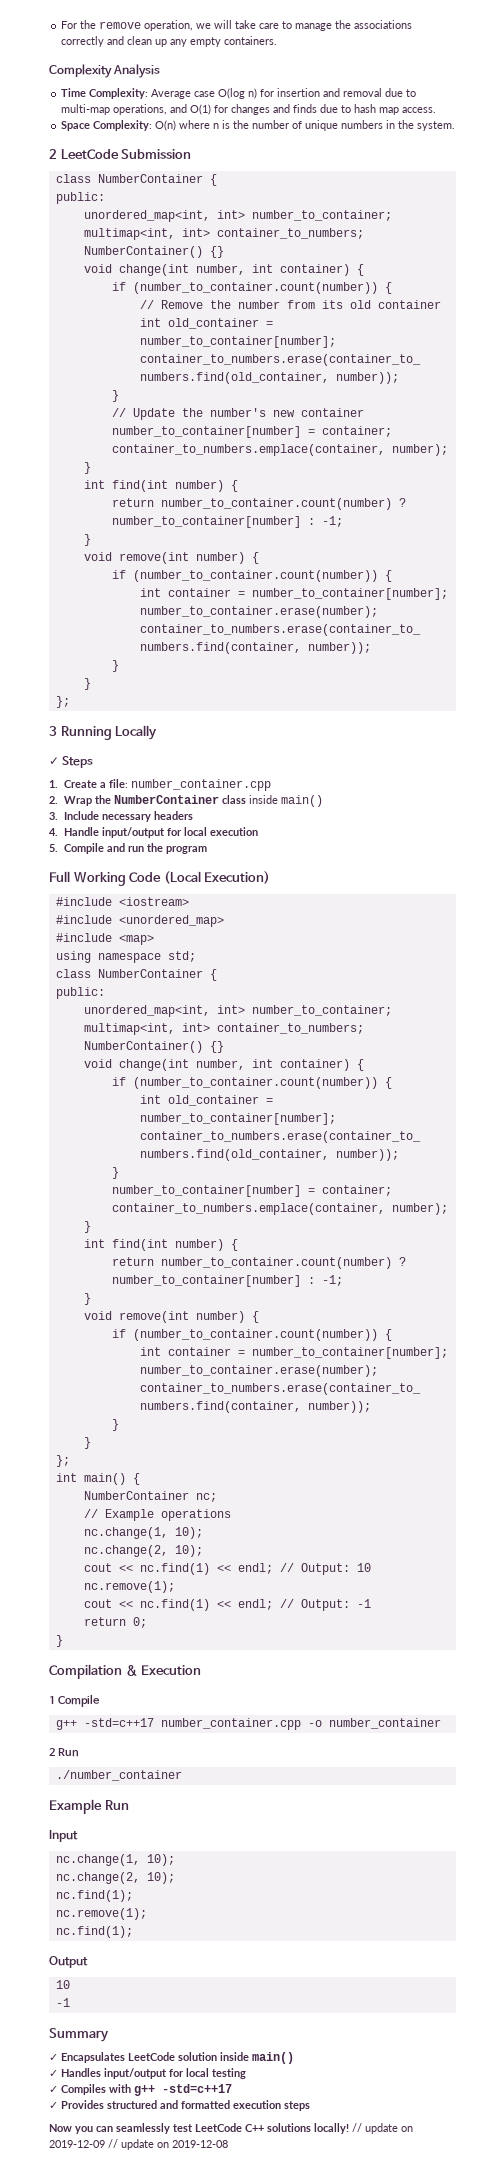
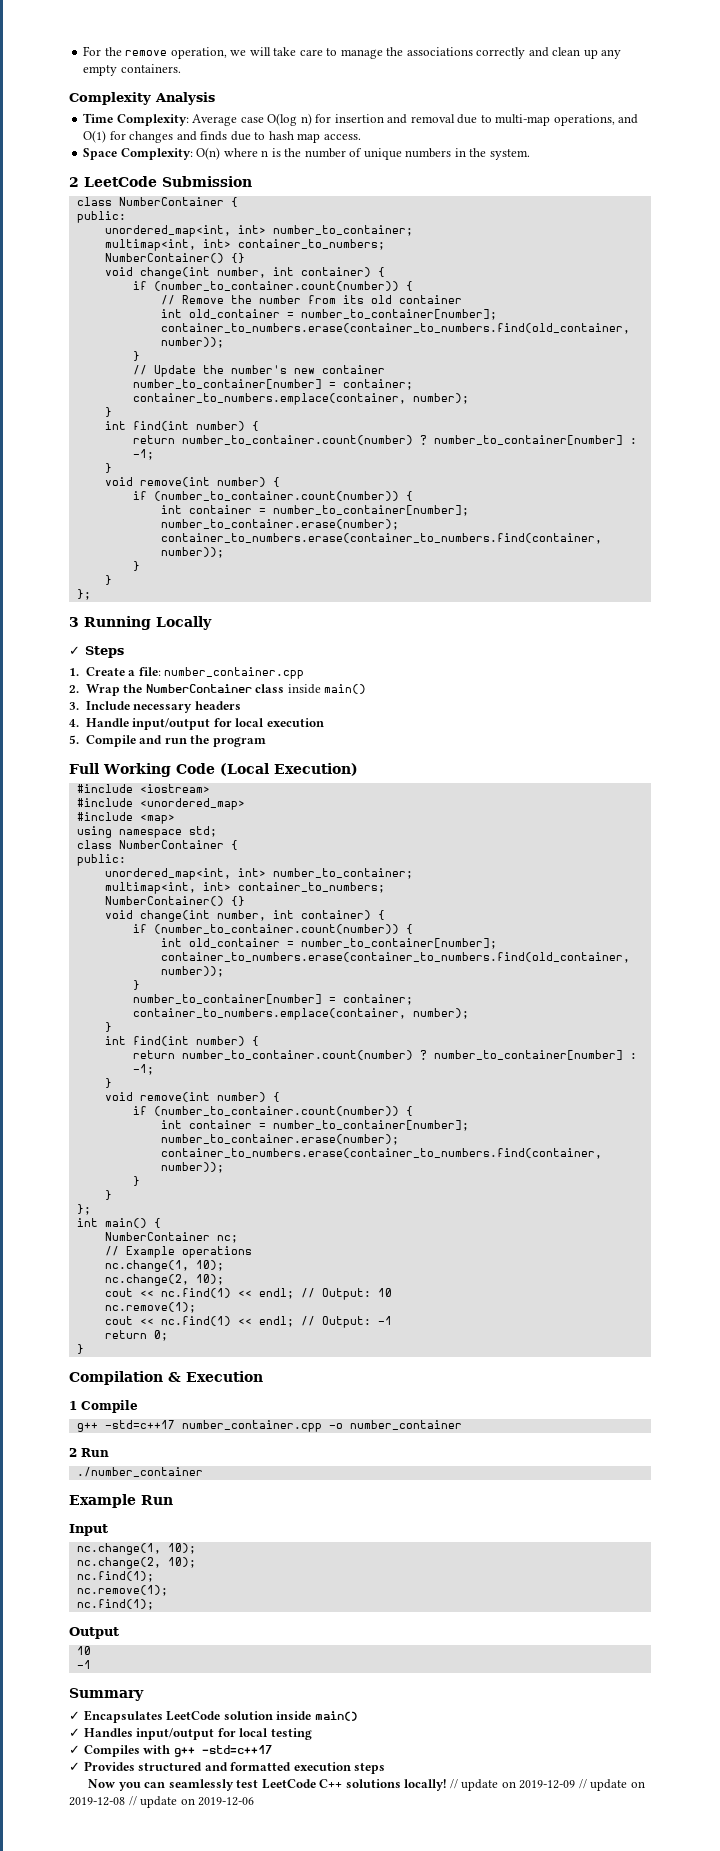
- // update on 2019-12-09 // update on 2019-12-08
+ // update on 2019-12-09 // update on 2019-12-08 // update on 2019-12-06

